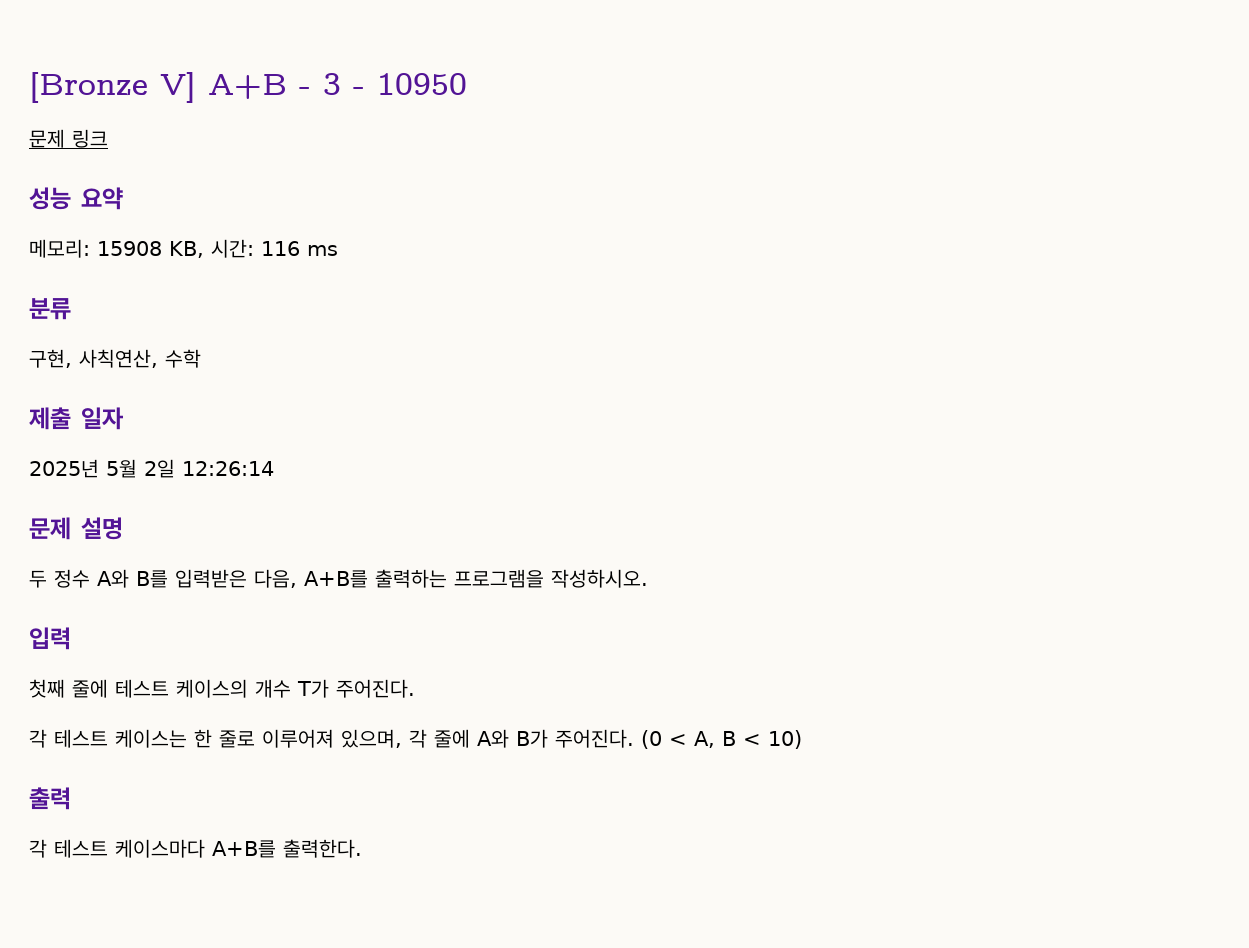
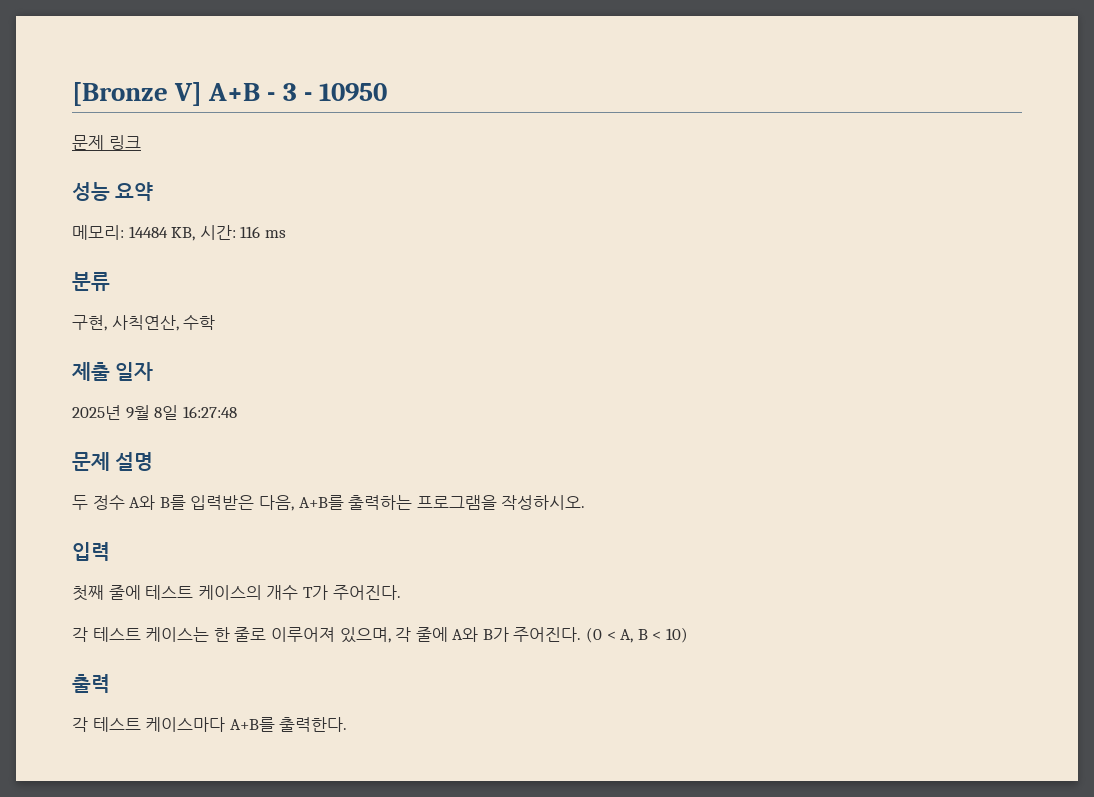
- 메모리: 15908 KB, 시간: 116 ms
+ 메모리: 14484 KB, 시간: 116 ms
- 2025년 5월 2일 12:26:14
+ 2025년 9월 8일 16:27:48

